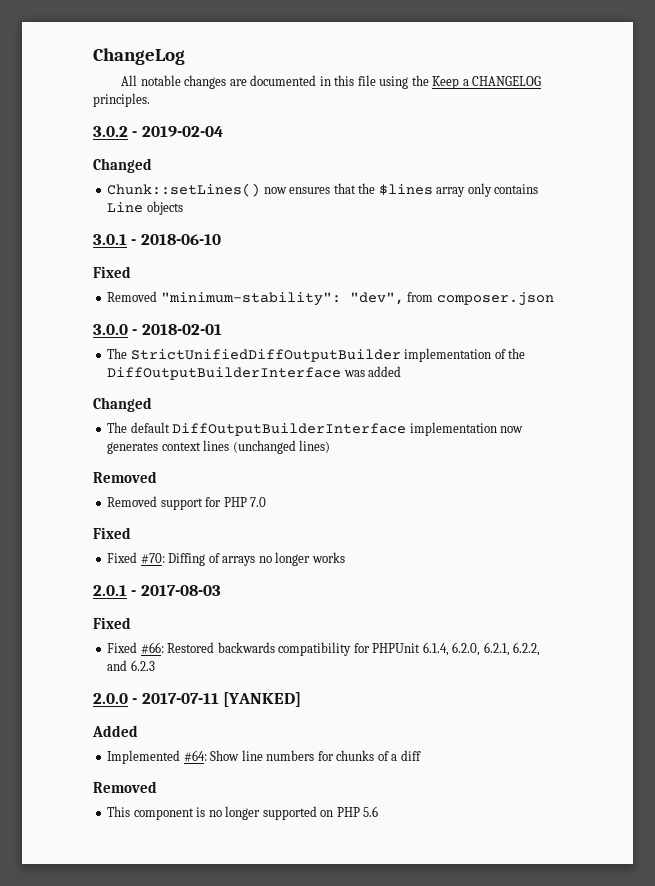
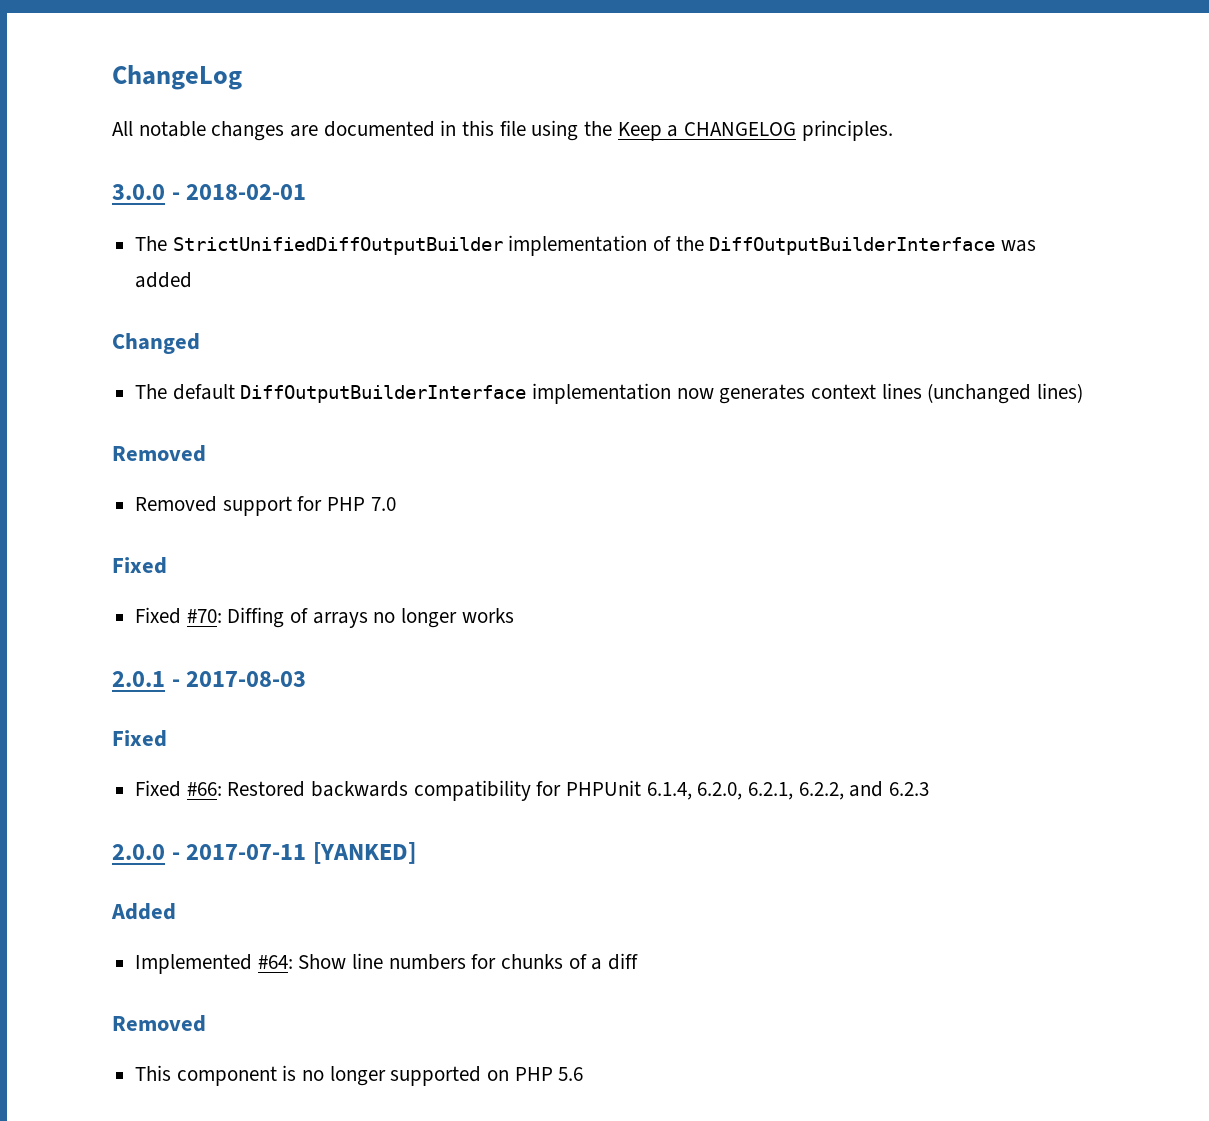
- 3.0.2 - 2019-02-04
- Changed
- Chunk::setLines() now ensures that the $lines array only contains Line objects
- 3.0.1 - 2018-06-10
- Fixed
- Removed "minimum-stability": "dev", from composer.json

